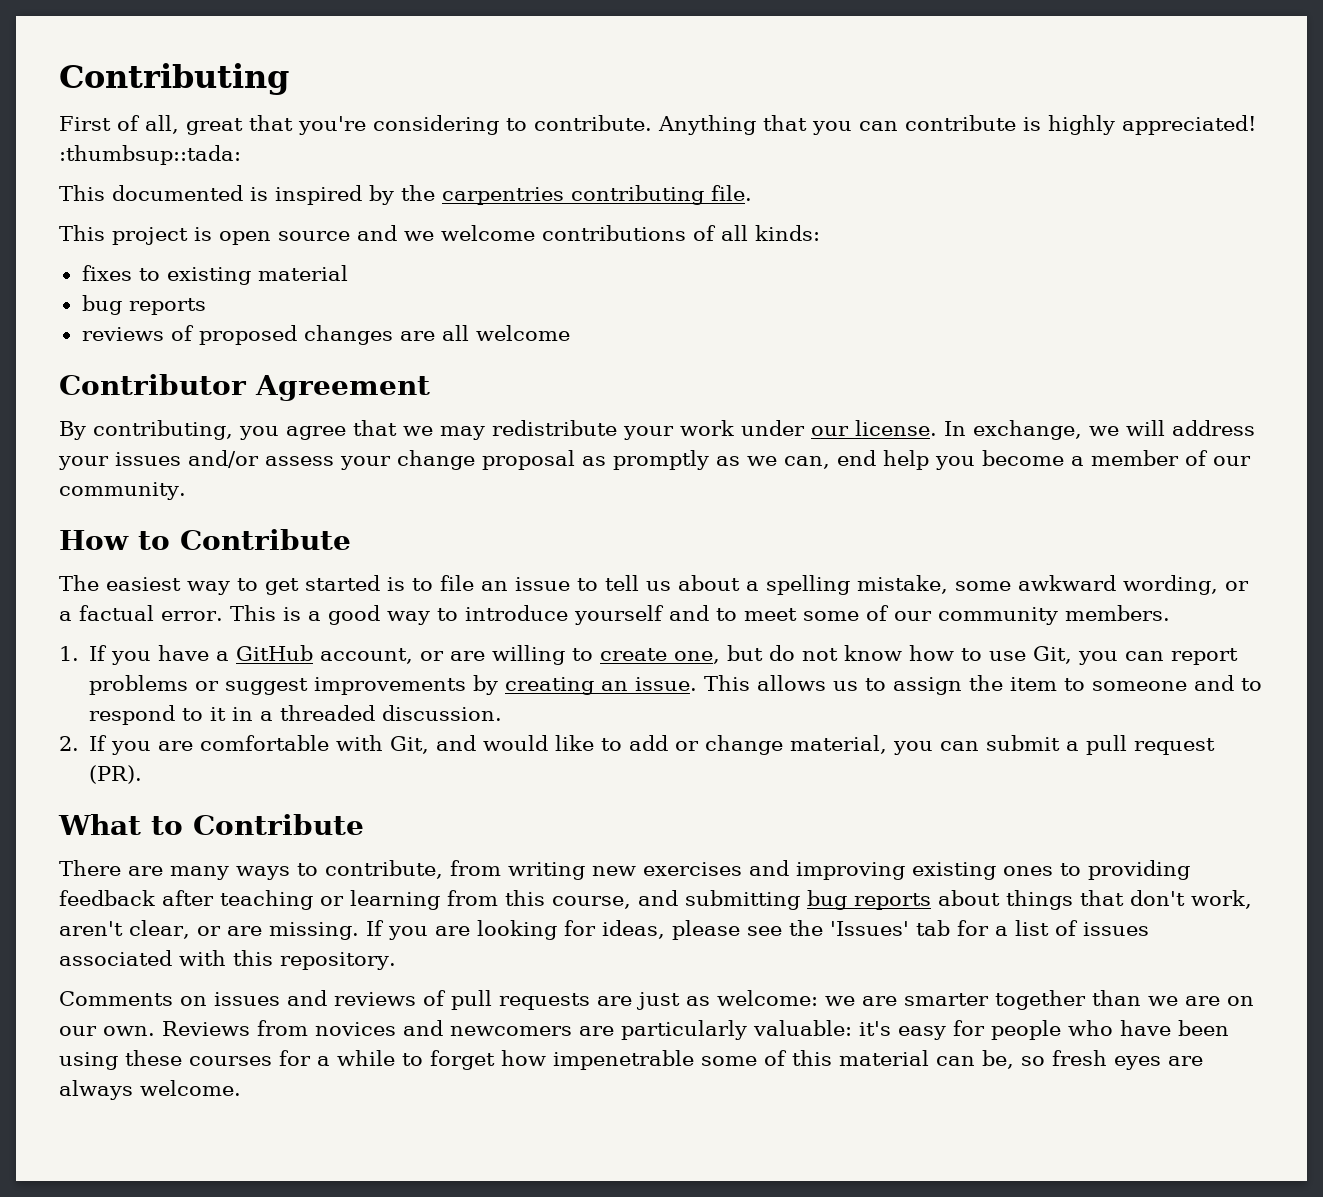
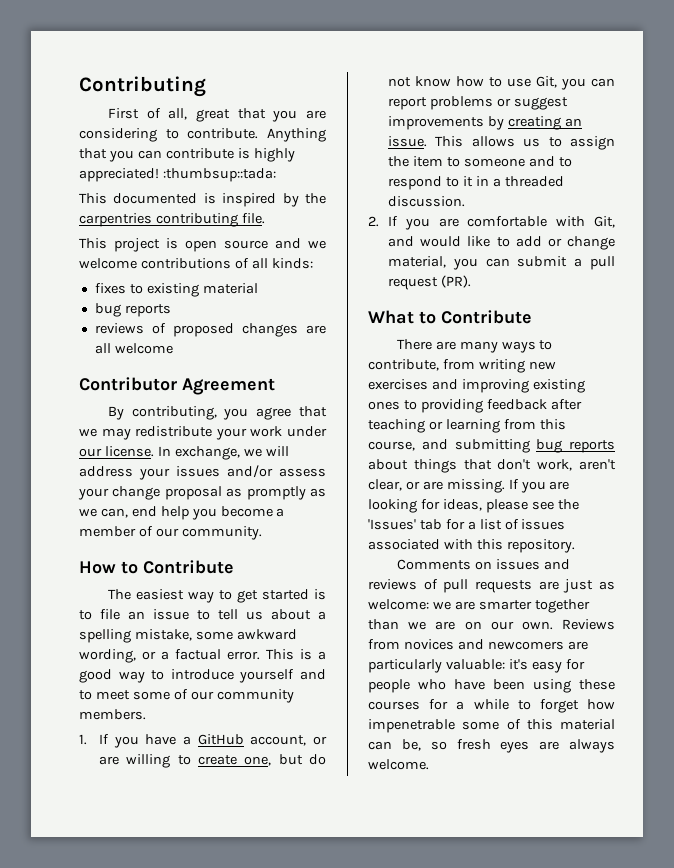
- First of all, great that you're considering to contribute.
+ First of all, great that you are considering to contribute.

